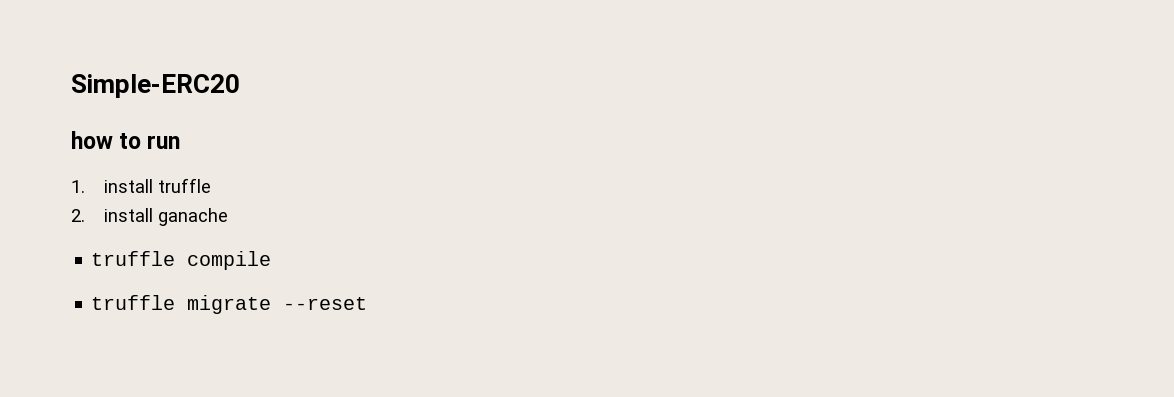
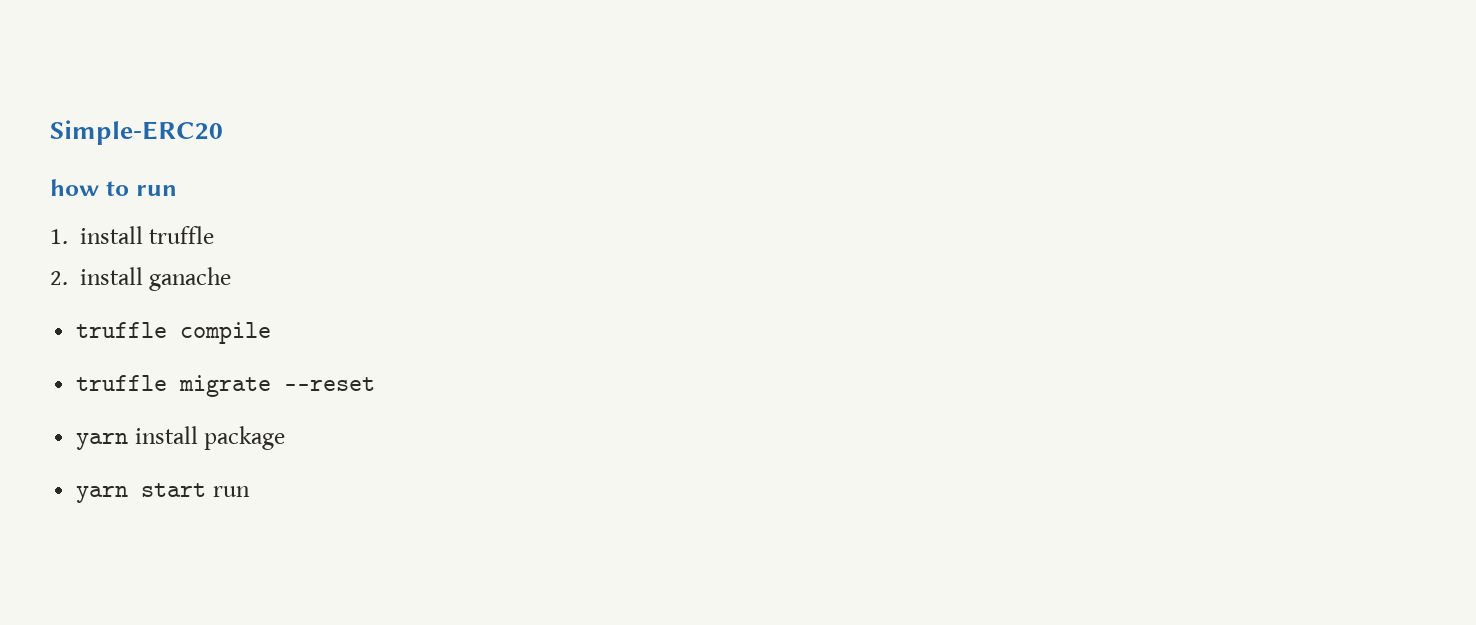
+ yarn install package
+ yarn start run

